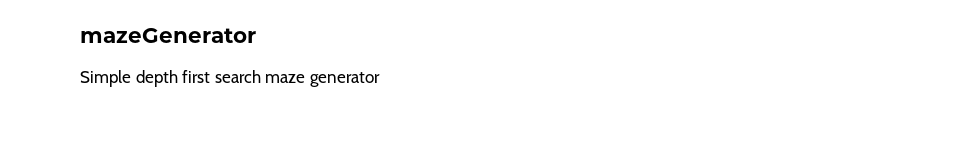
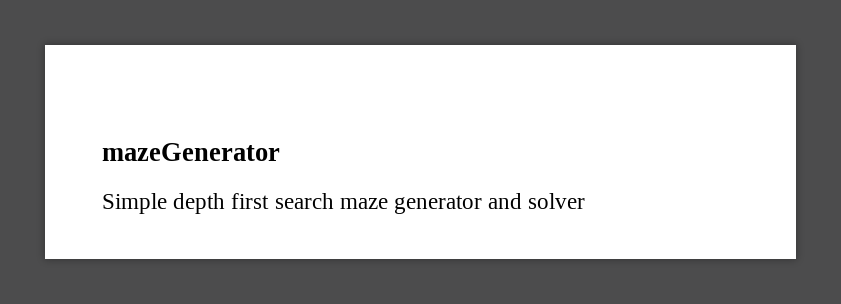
- Simple depth first search maze generator
+ Simple depth first search maze generator and solver

